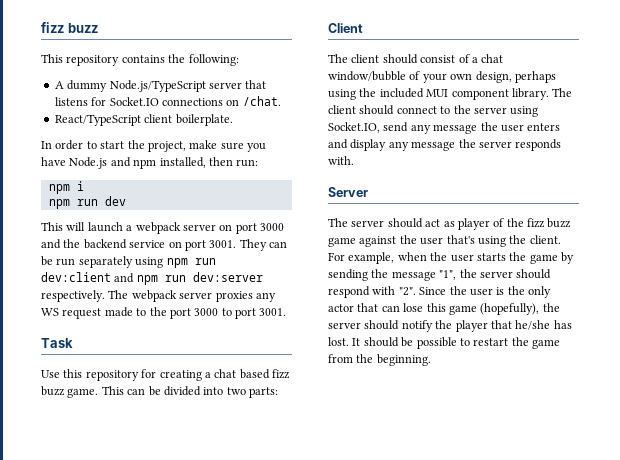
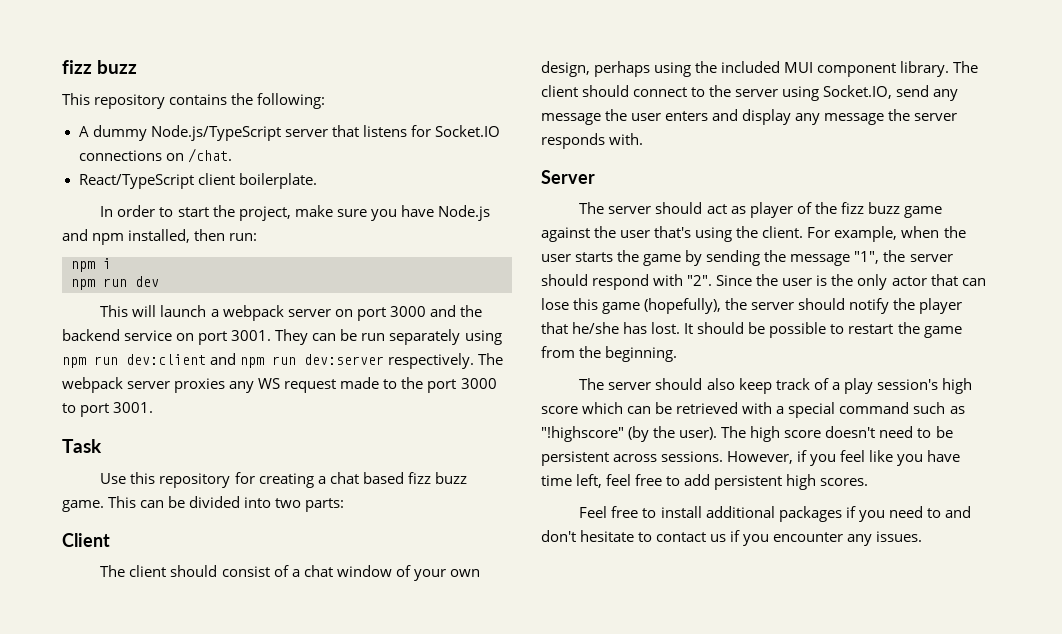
- The client should consist of a chat window/bubble of your own design, perhaps using the included MUI component library.
+ The client should consist of a chat window of your own design, perhaps using the included MUI component library.
+ The server should also keep track of a play session's high score which can be retrieved with a special command such as "!highscore" (by the user). The high score doesn't need to be persistent across sessions. However, if you feel like you have time left, feel free to add persistent high scores.
+ Feel free to install additional packages if you need to and don't hesitate to contact us if you encounter any issues.

